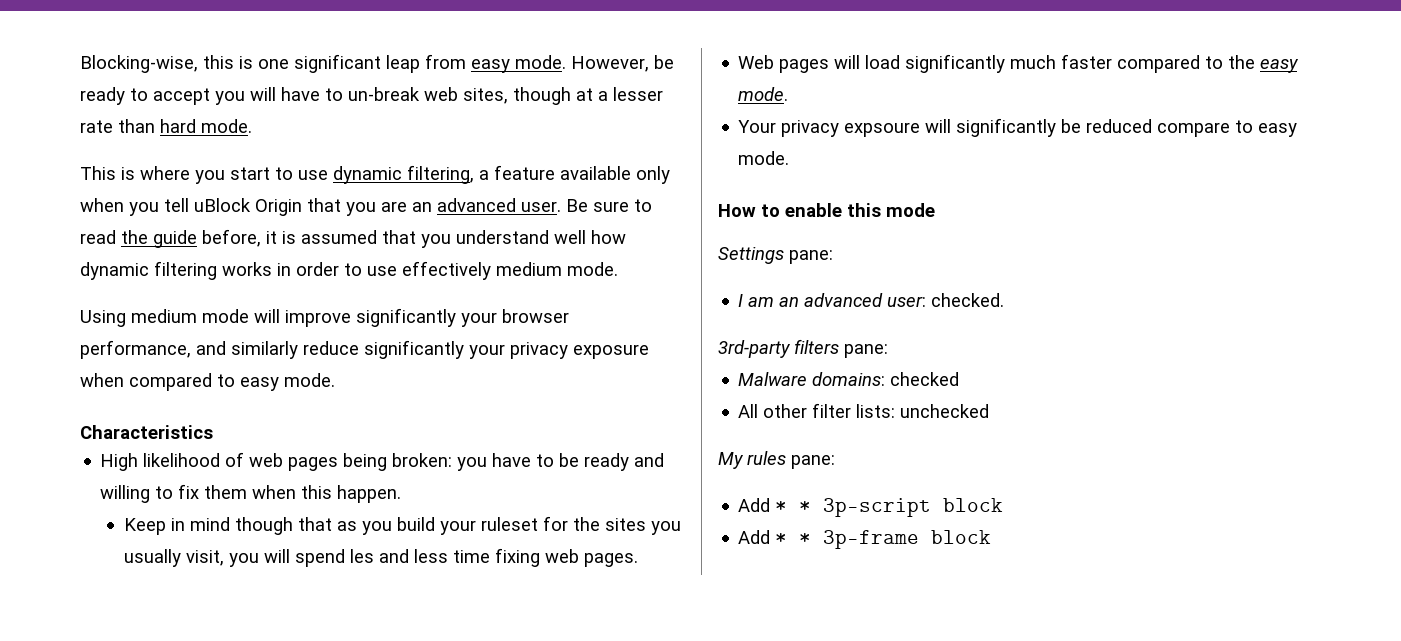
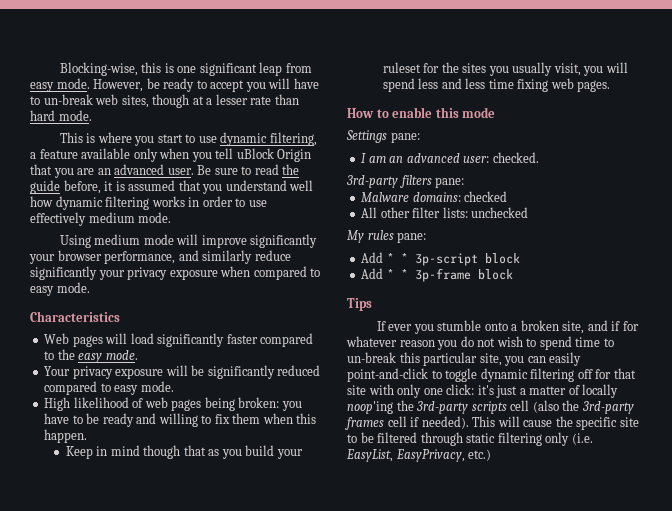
+ Web pages will load significantly faster compared to the easy mode.
+ Your privacy exposure will be significantly reduced compared to easy mode.
- Keep in mind though that as you build your ruleset for the sites you usually visit, you will spend les and less time fixing web pages.
+ Keep in mind though that as you build your ruleset for the sites you usually visit, you will spend less and less time fixing web pages.
- Web pages will load significantly much faster compared to the easy mode.
- Your privacy expsoure will significantly be reduced compare to easy mode.
+ Tips
+ If ever you stumble onto a broken site, and if for whatever reason you do not wish to spend time to un-break this particular site, you can easily point-and-click to toggle dynamic filtering off for that site with only one click: it's just a matter of locally noop'ing the 3rd-party scripts cell (also the 3rd-party frames cell if needed). This will cause the specific site to be filtered through static filtering only (i.e. EasyList, EasyPrivacy, etc.)

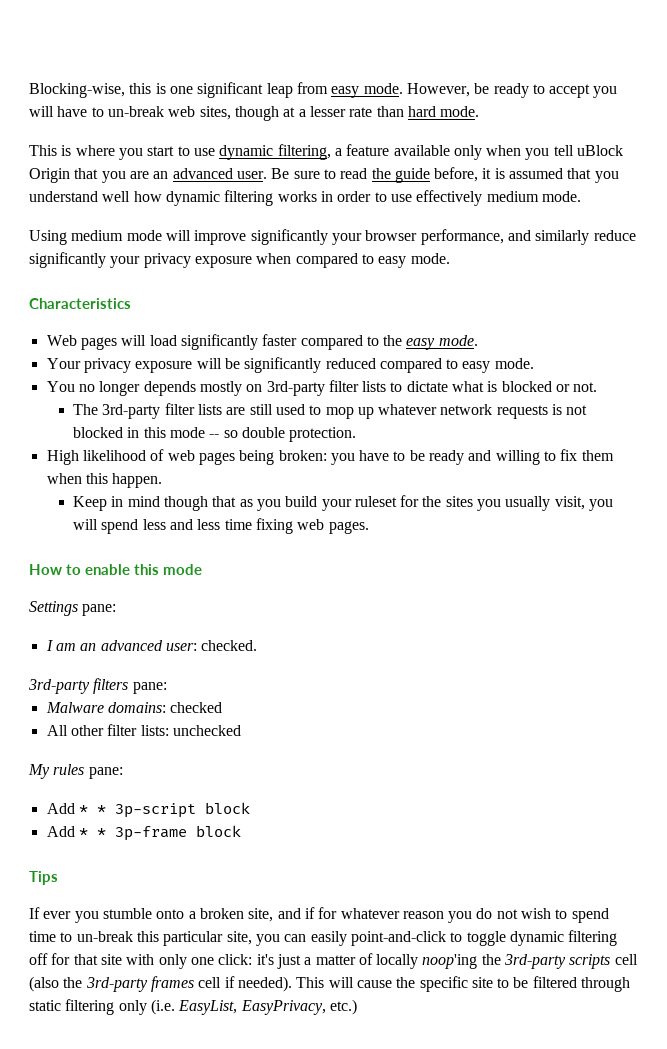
+ You no longer depends mostly on 3rd-party filter lists to dictate what is blocked or not.
+ The 3rd-party filter lists are still used to mop up whatever network requests is not blocked in this mode -- so double protection.

